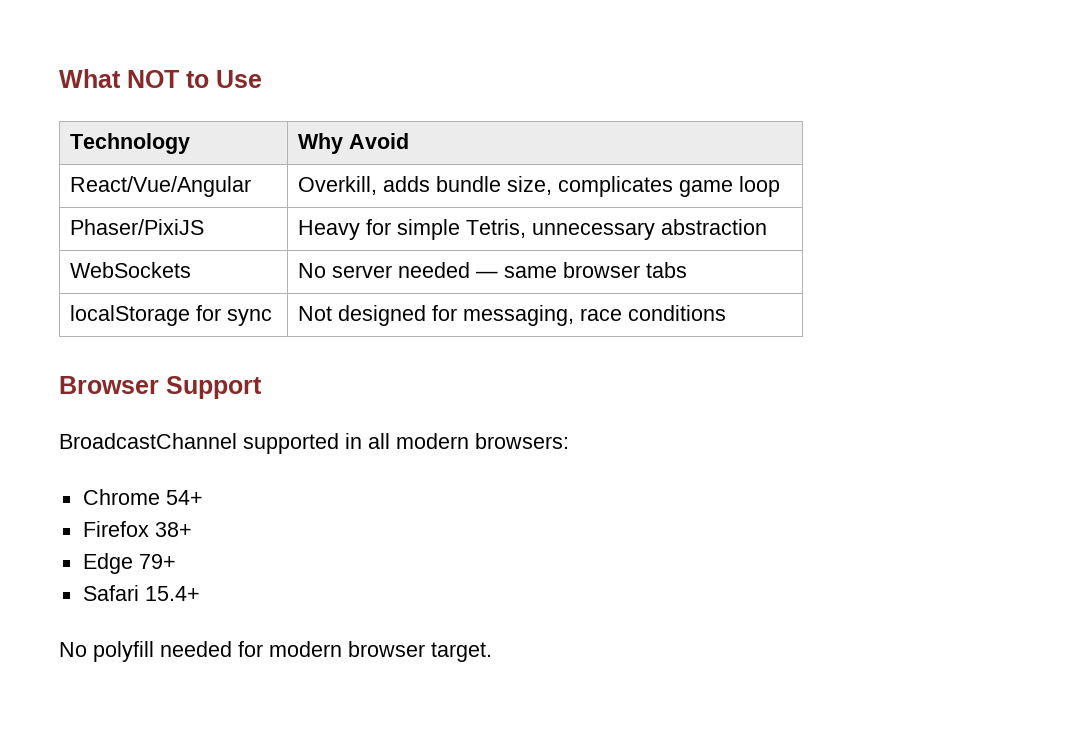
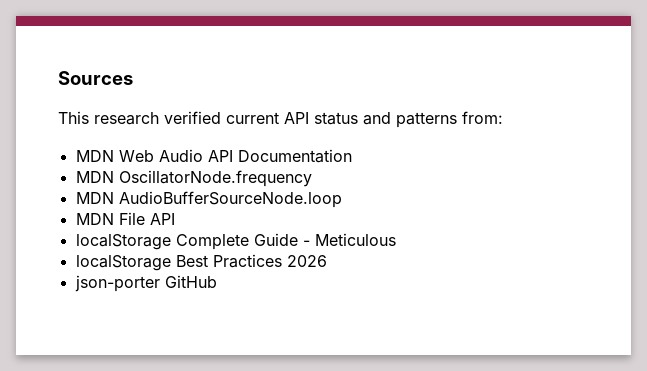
- What NOT to Use
- Technology | Why Avoid
- React/Vue/Angular | Overkill, adds bundle size, complicates game loop
- Phaser/PixiJS | Heavy for simple Tetris, unnecessary abstraction
- WebSockets | No server needed — same browser tabs
- localStorage for sync | Not designed for messaging, race conditions
- Browser Support
- BroadcastChannel supported in all modern browsers:
- Chrome 54+
- Firefox 38+
- Edge 79+
- Safari 15.4+
- No polyfill needed for modern browser target.
+ Sources
+ This research verified current API status and patterns from:
+ MDN Web Audio API Documentation
+ MDN OscillatorNode.frequency
+ MDN AudioBufferSourceNode.loop
+ MDN File API
+ localStorage Complete Guide - Meticulous
+ localStorage Best Practices 2026
+ json-porter GitHub

